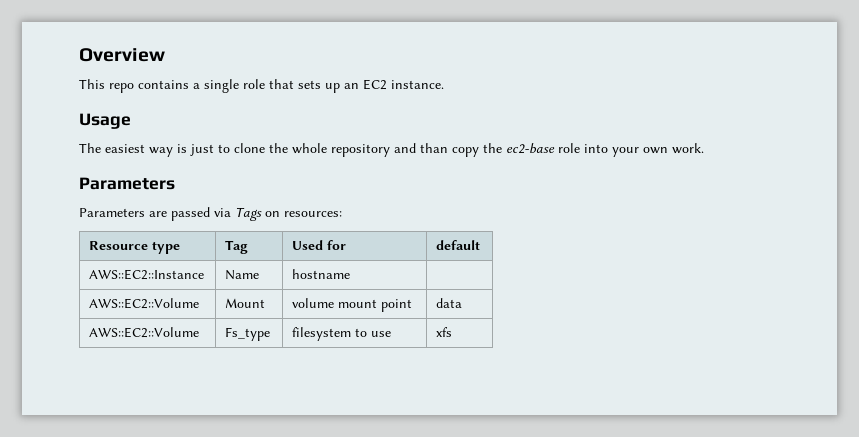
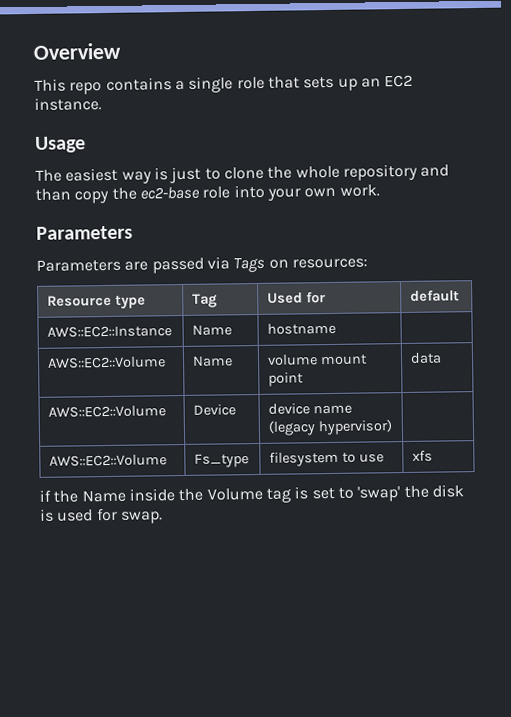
- AWS::EC2::Volume | Mount | volume mount point | data
+ AWS::EC2::Volume | Name | volume mount point | data
+ AWS::EC2::Volume | Device | device name (legacy hypervisor) |
+ if the Name inside the Volume tag is set to 'swap' the disk is used for swap.

